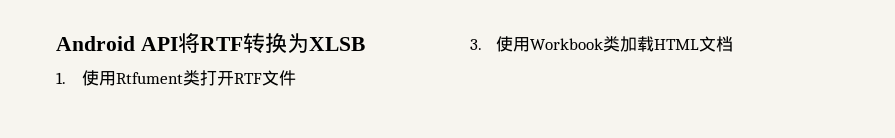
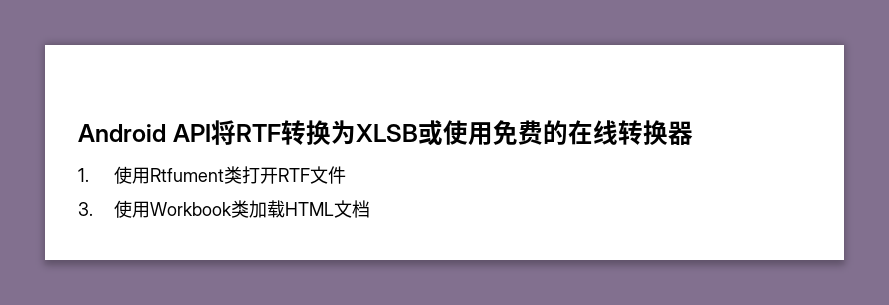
- Android API将RTF转换为XLSB
+ Android API将RTF转换为XLSB或使用免费的在线转换器

